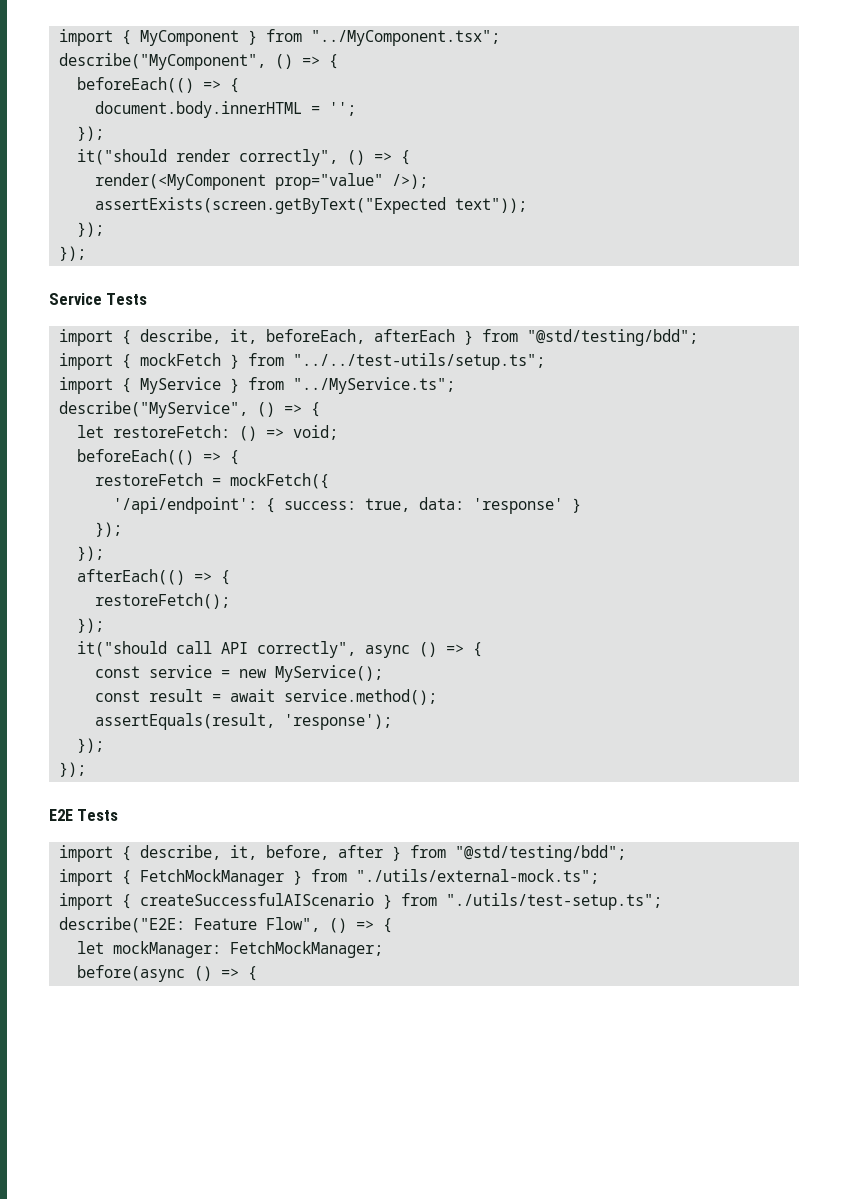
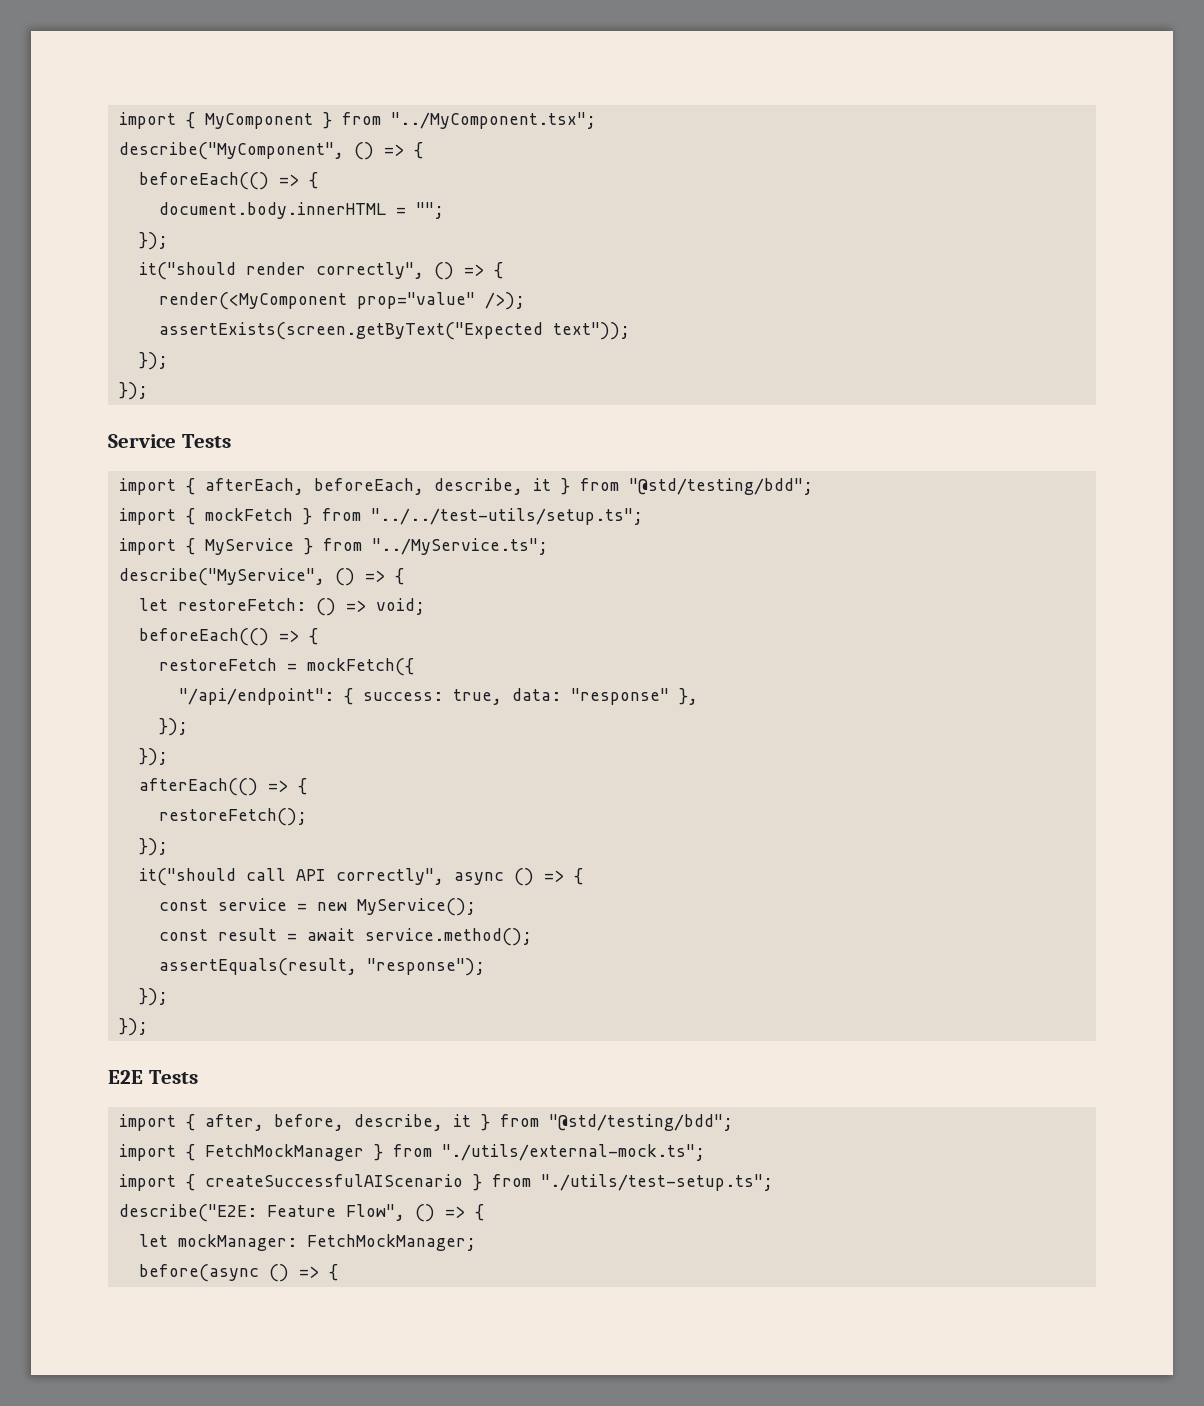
- document.body.innerHTML = '';
+ document.body.innerHTML = "";
- import { describe, it, beforeEach, afterEach } from "@std/testing/bdd";
+ import { afterEach, beforeEach, describe, it } from "@std/testing/bdd";
- '/api/endpoint': { success: true, data: 'response' }
+ "/api/endpoint": { success: true, data: "response" },
- assertEquals(result, 'response');
+ assertEquals(result, "response");
- import { describe, it, before, after } from "@std/testing/bdd";
+ import { after, before, describe, it } from "@std/testing/bdd";

